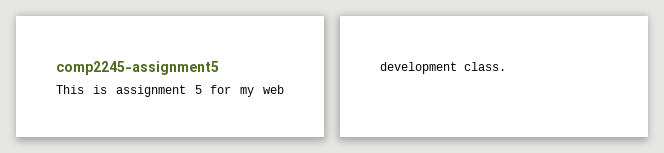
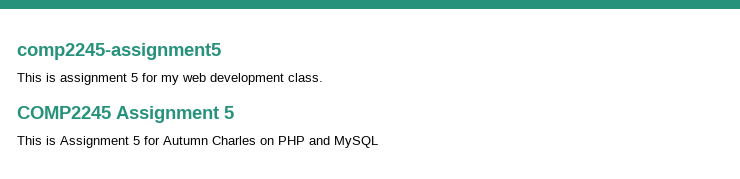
+ COMP2245 Assignment 5
+ This is Assignment 5 for Autumn Charles on PHP and MySQL

